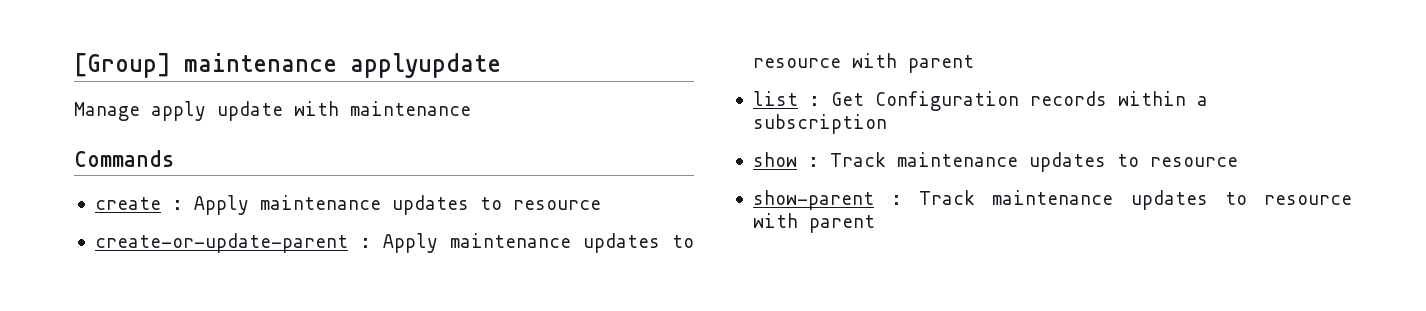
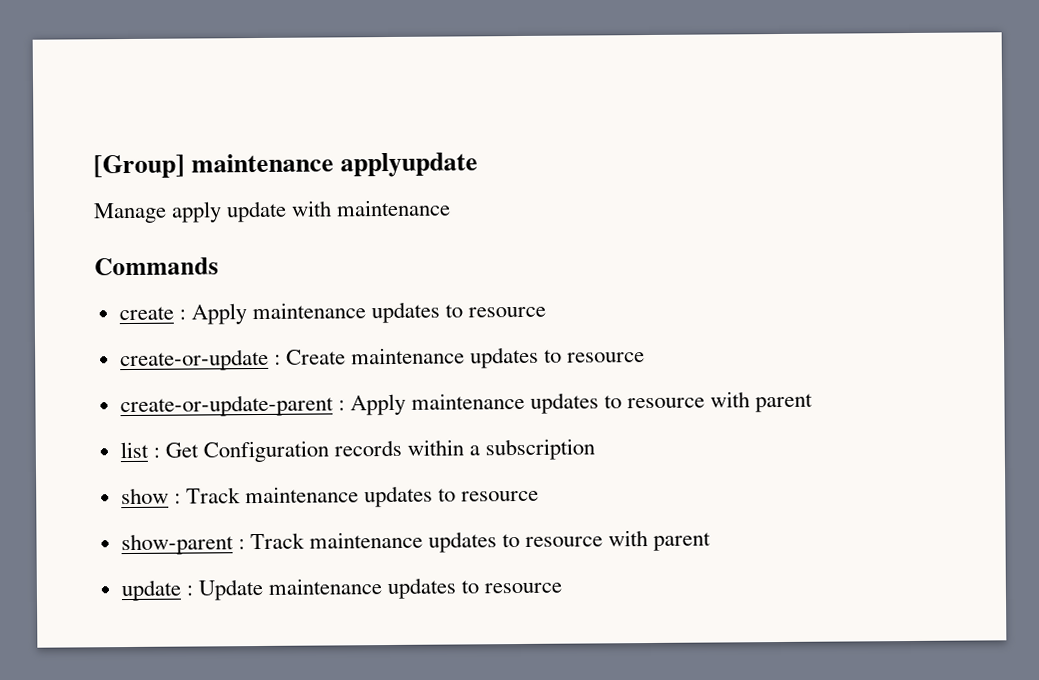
+ create-or-update : Create maintenance updates to resource
+ update : Update maintenance updates to resource

